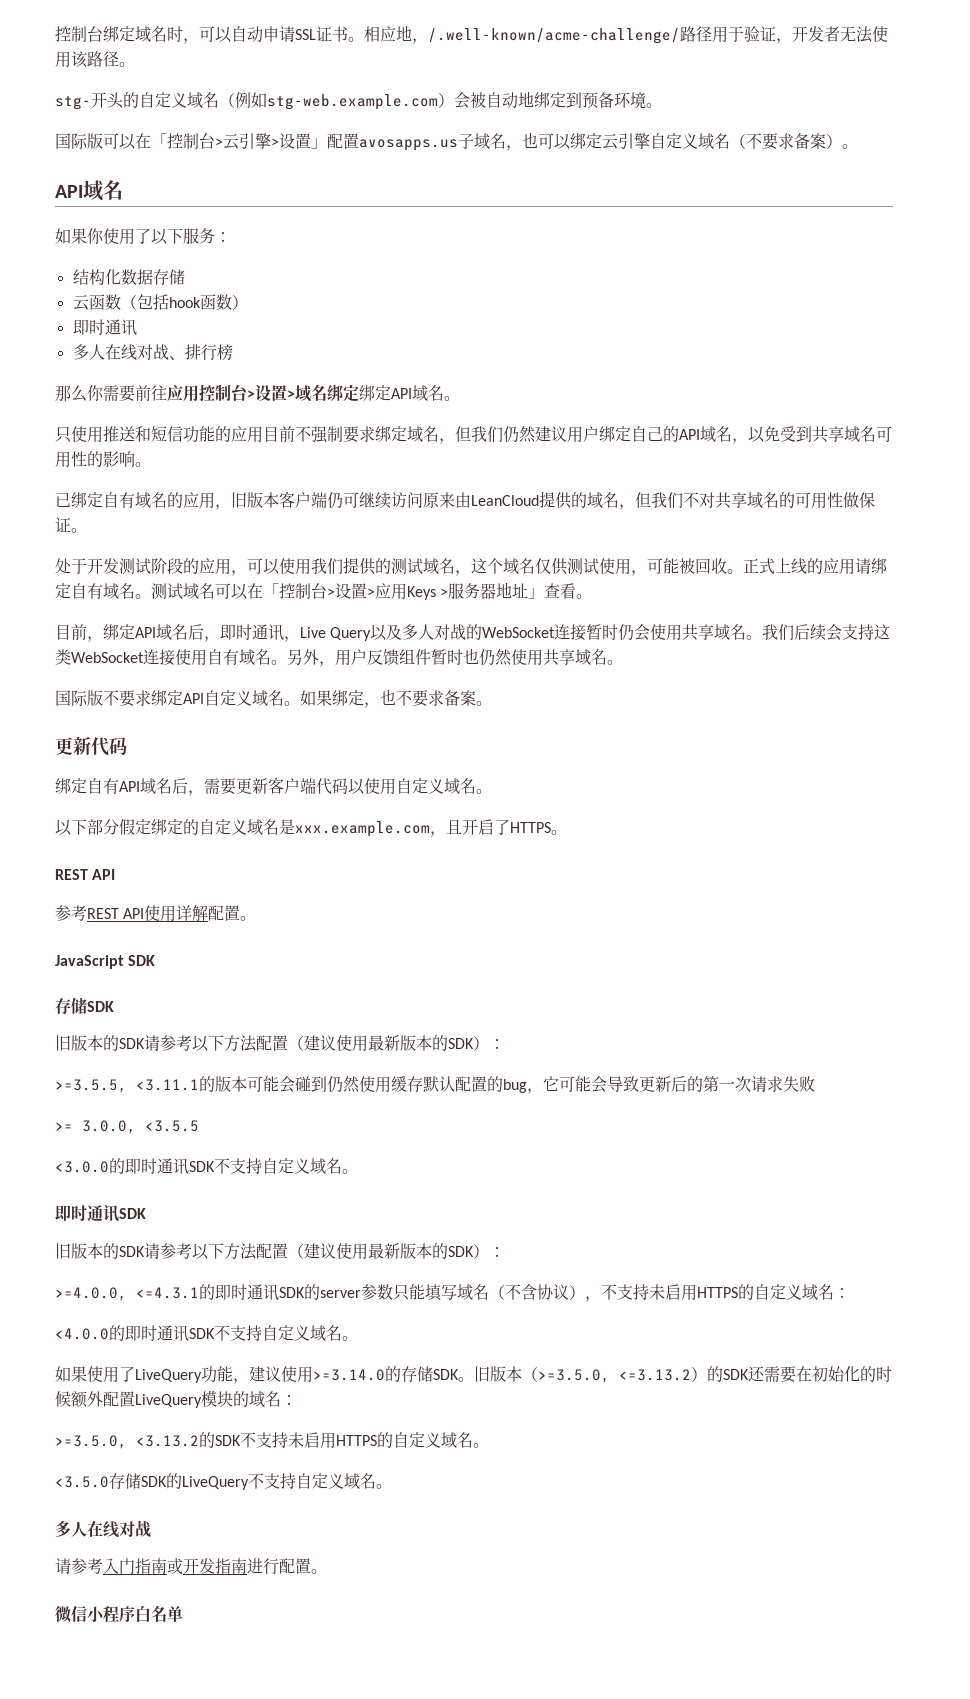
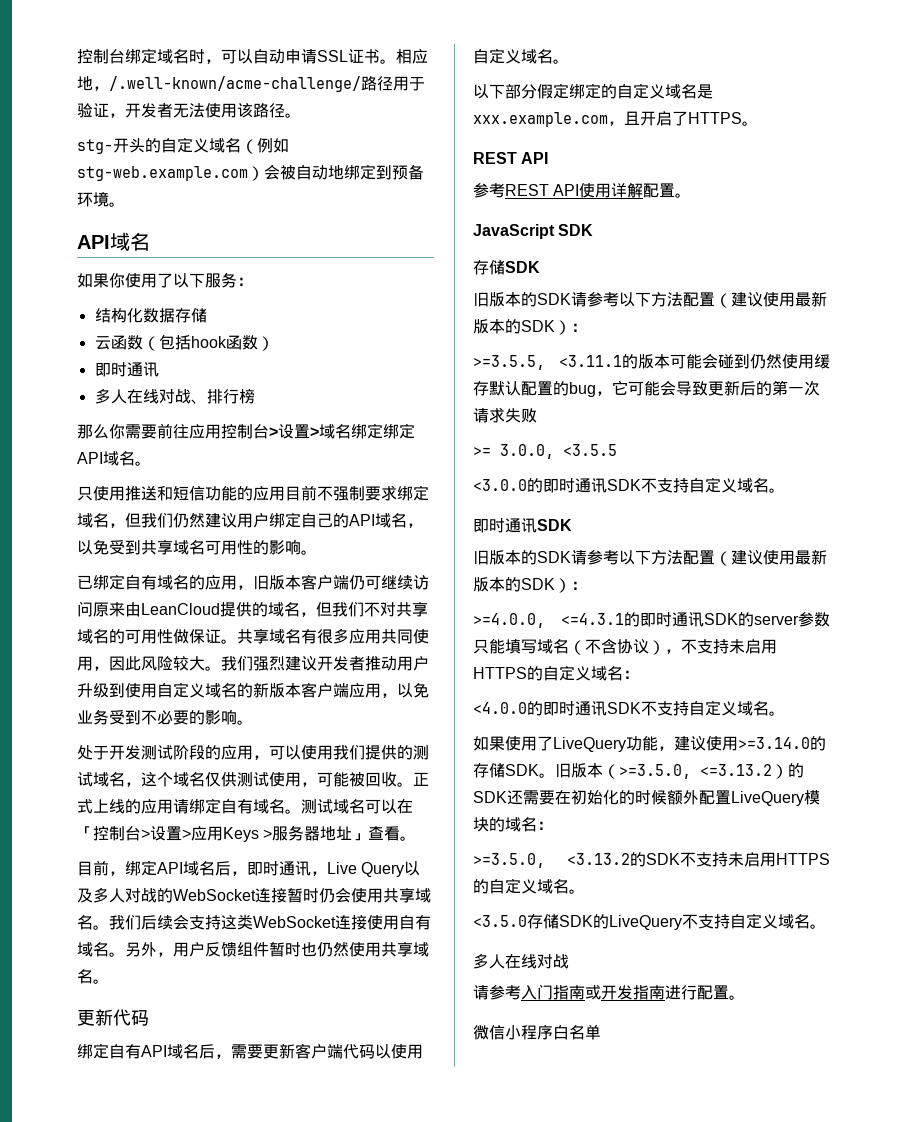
- 国际版可以在「控制台>云引擎>设置」配置avosapps.us子域名，也可以绑定云引擎自定义域名（不要求备案）。
+ 共享域名有很多应用共同使用，因此风险较大。我们强烈建议开发者推动用户升级到使用自定义域名的新版本客户端应用，以免业务受到不必要的影响。
- 国际版不要求绑定API自定义域名。如果绑定，也不要求备案。

